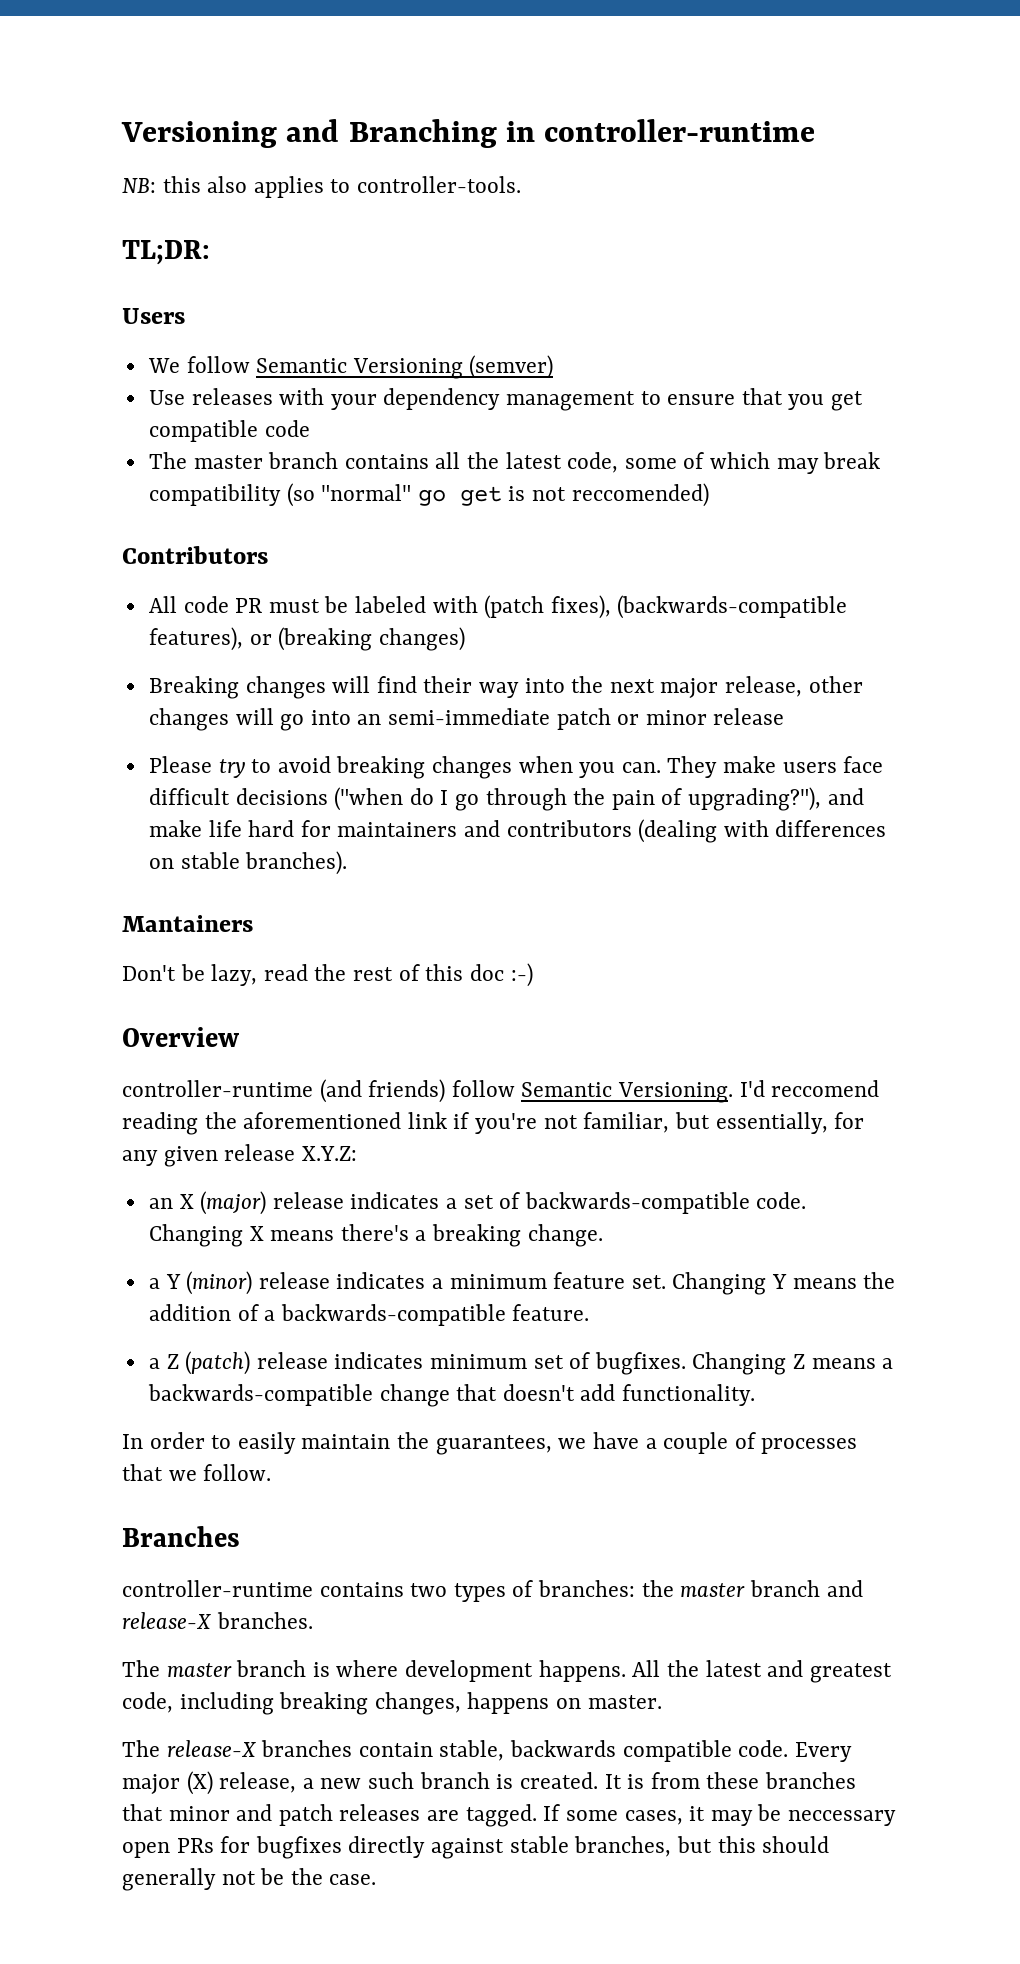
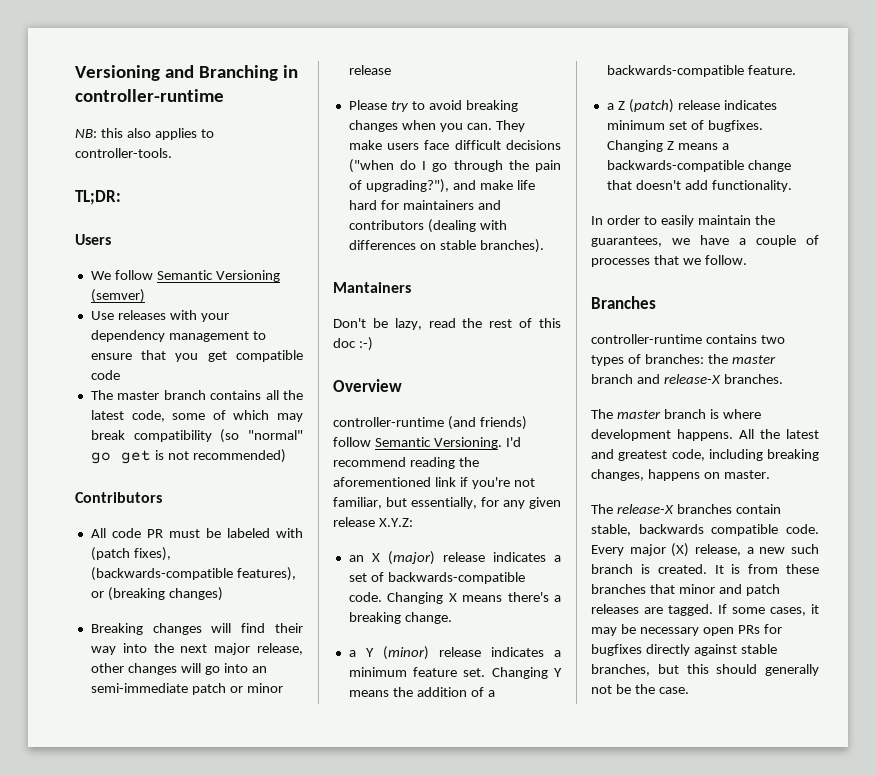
- The master branch contains all the latest code, some of which may break compatibility (so "normal" go get is not reccomended)
+ The master branch contains all the latest code, some of which may break compatibility (so "normal" go get is not recommended)
- I'd reccomend reading the aforementioned link if you're not familiar, but essentially, for any given release X.Y.Z:
+ I'd recommend reading the aforementioned link if you're not familiar, but essentially, for any given release X.Y.Z:
- If some cases, it may be neccessary open PRs for bugfixes directly against stable branches, but this should generally not be the case.
+ If some cases, it may be necessary open PRs for bugfixes directly against stable branches, but this should generally not be the case.

